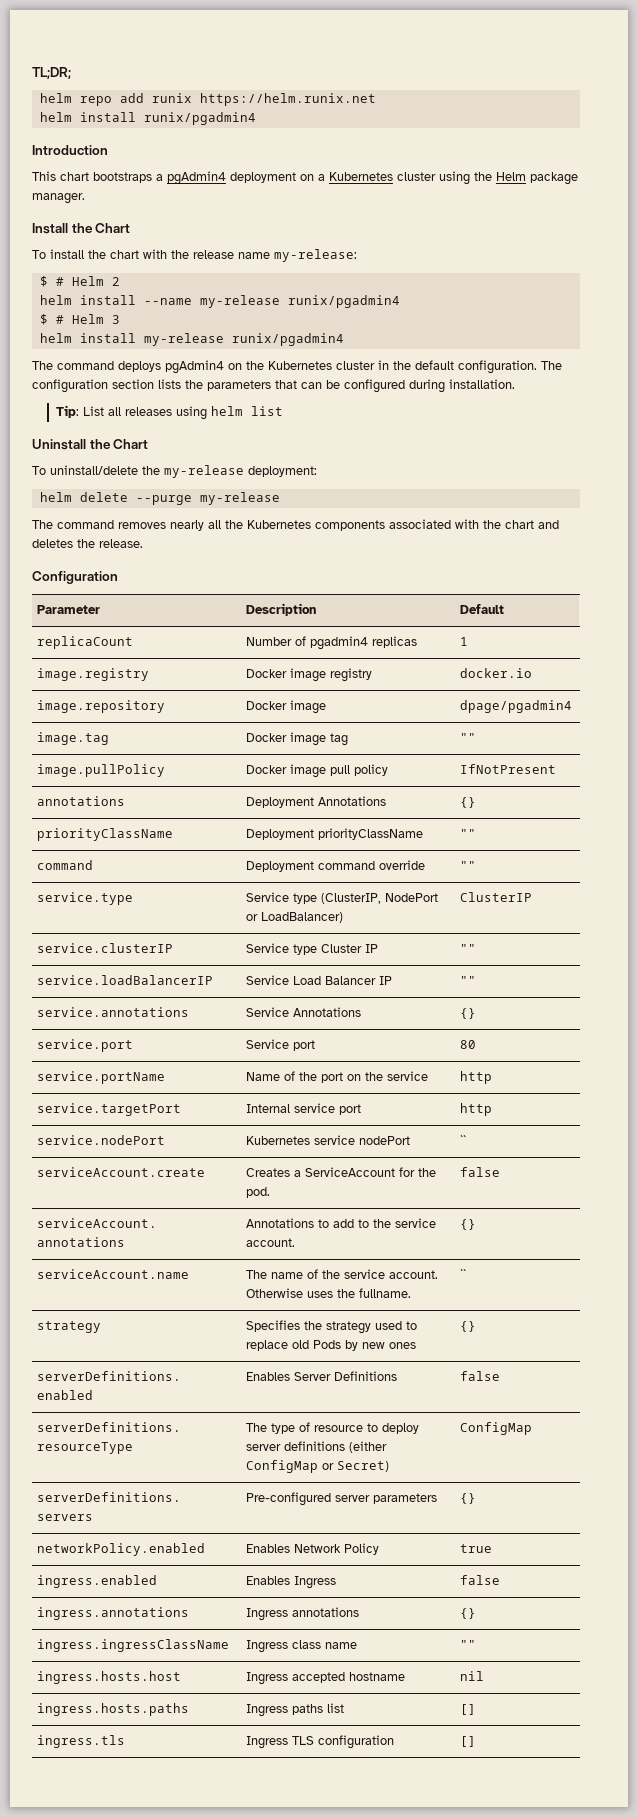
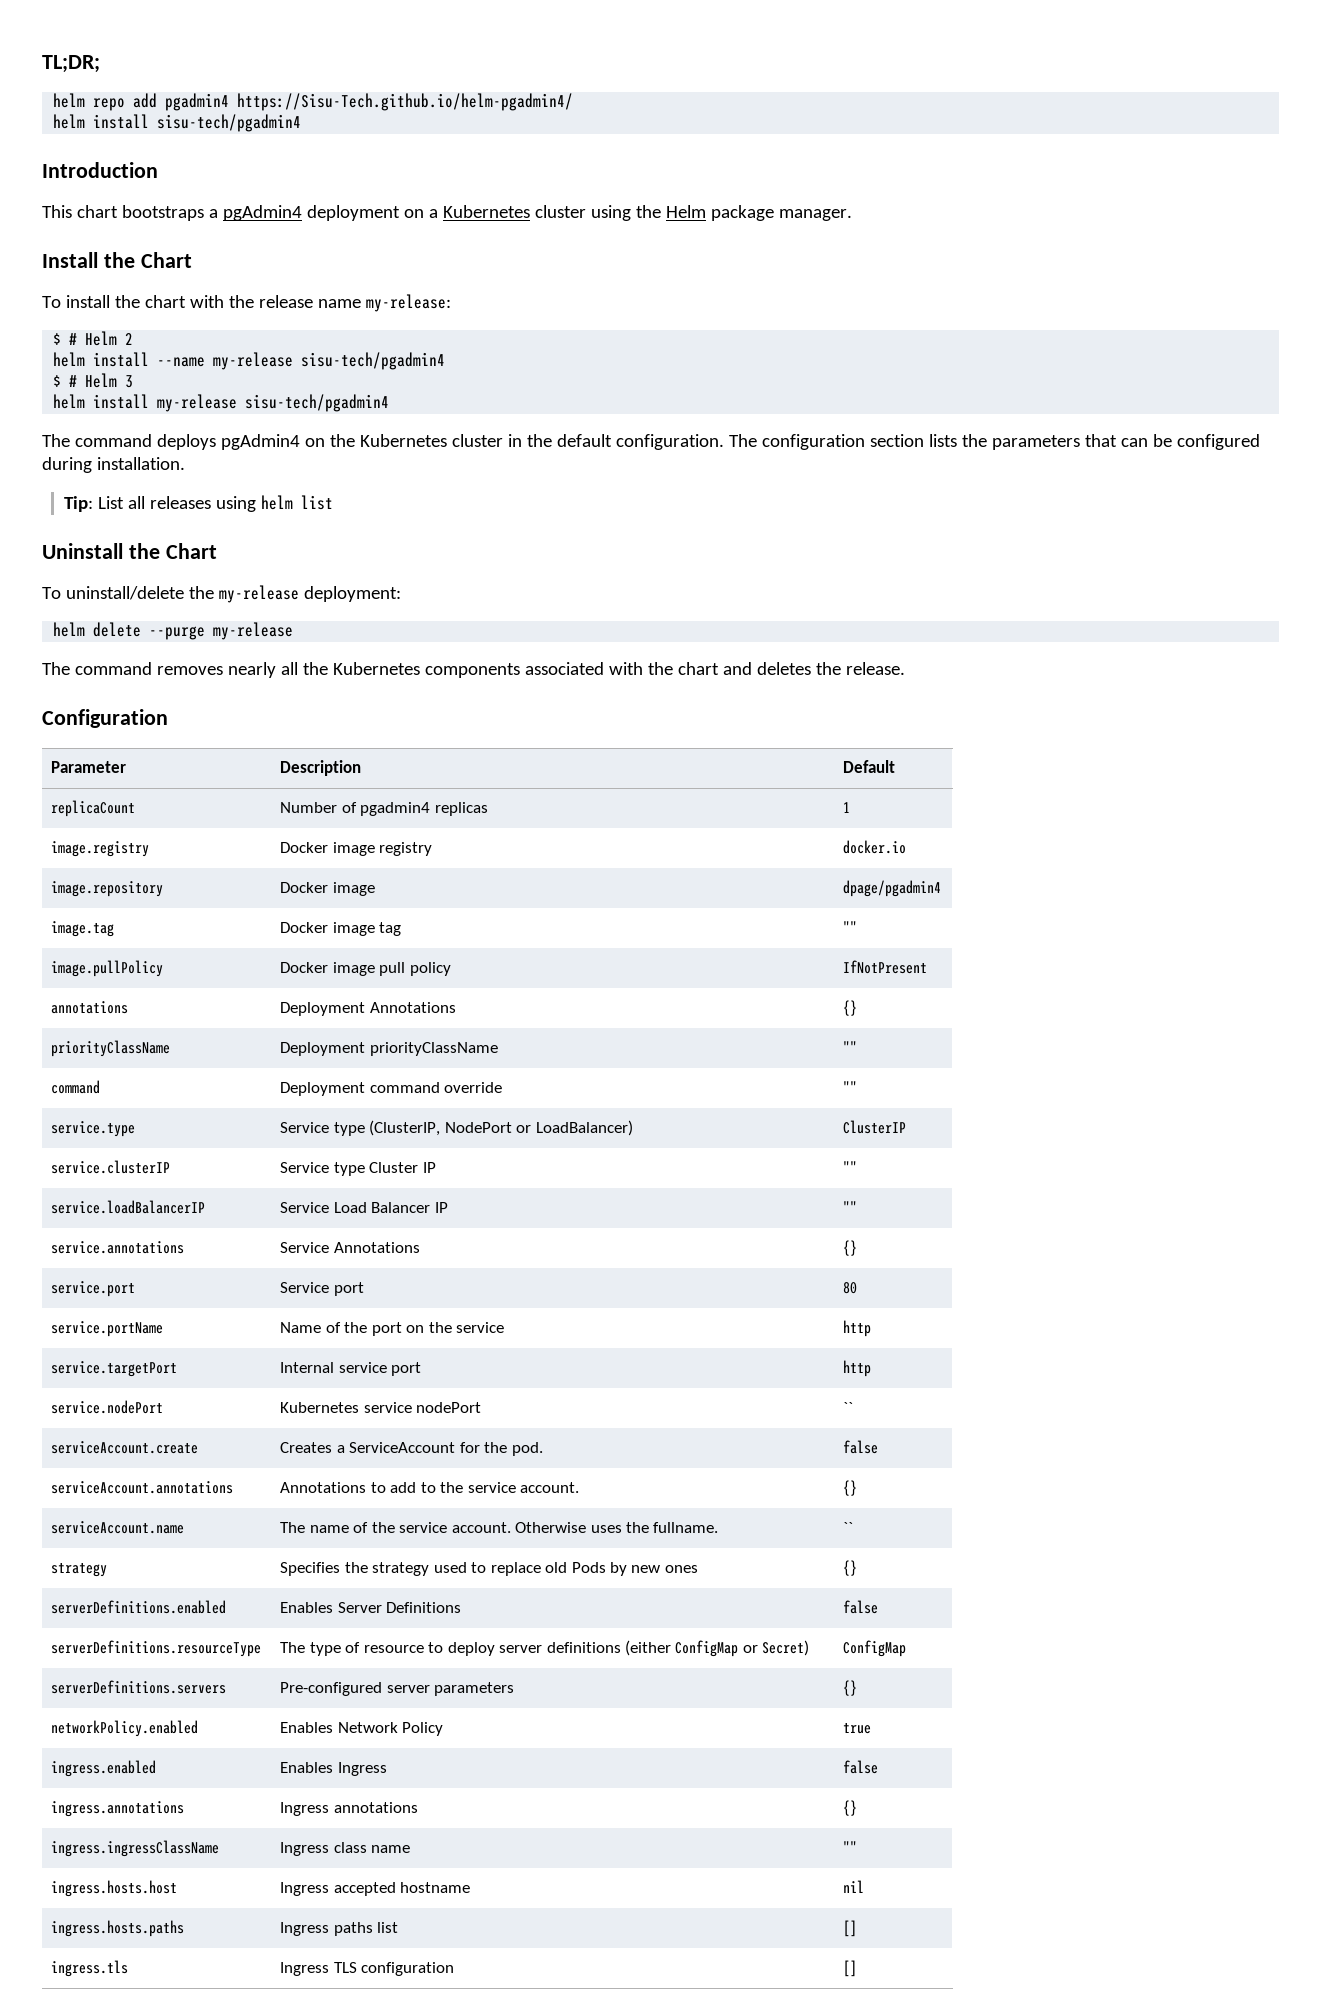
- helm repo add runix https://helm.runix.net
- helm install runix/pgadmin4
+ helm repo add pgadmin4 https://Sisu-Tech.github.io/helm-pgadmin4/
+ helm install sisu-tech/pgadmin4
- helm install --name my-release runix/pgadmin4
+ helm install --name my-release sisu-tech/pgadmin4
- helm install my-release runix/pgadmin4
+ helm install my-release sisu-tech/pgadmin4

